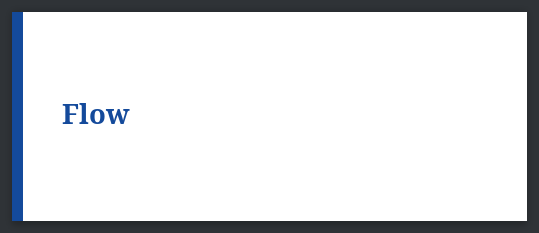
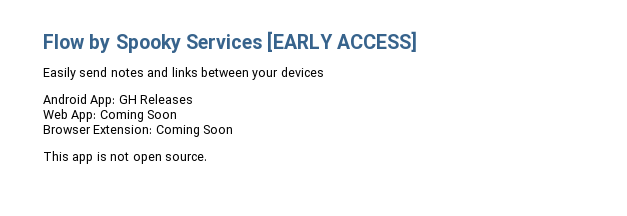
- Flow
+ Flow by Spooky Services [EARLY ACCESS]
+ Easily send notes and links between your devices
+ Android App: GH Releases
+ Web App: Coming Soon
+ Browser Extension: Coming Soon
+ This app is not open source.

